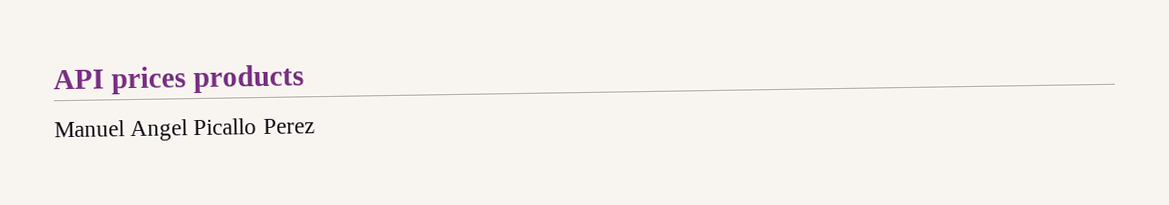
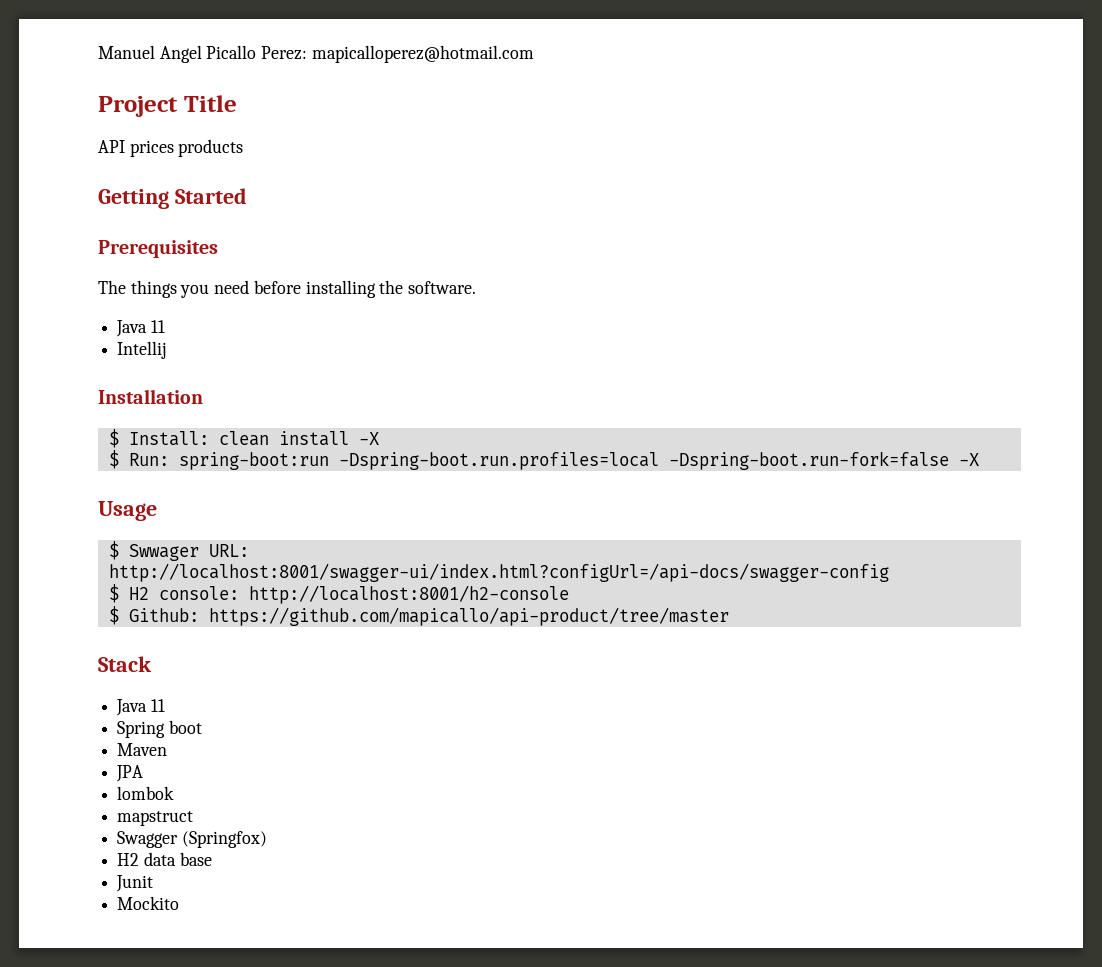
+ Manuel Angel Picallo Perez: mapicalloperez@hotmail.com
+ Project Title
  API prices products
- Manuel Angel Picallo Perez
+ Getting Started
+ Prerequisites
+ The things you need before installing the software.
+ Java 11
+ Intellij
+ Installation
+ $ Install: clean install -X
+ $ Run: spring-boot:run -Dspring-boot.run.profiles=local -Dspring-boot.run-fork=false -X
+ Usage
+ $ Swwager URL: http://localhost:8001/swagger-ui/index.html?configUrl=/api-docs/swagger-config
+ $ H2 console: http://localhost:8001/h2-console
+ $ Github: https://github.com/mapicallo/api-product/tree/master
+ Stack
+ Java 11
+ Spring boot
+ Maven
+ JPA
+ lombok
+ mapstruct
+ Swagger (Springfox)
+ H2 data base
+ Junit
+ Mockito

